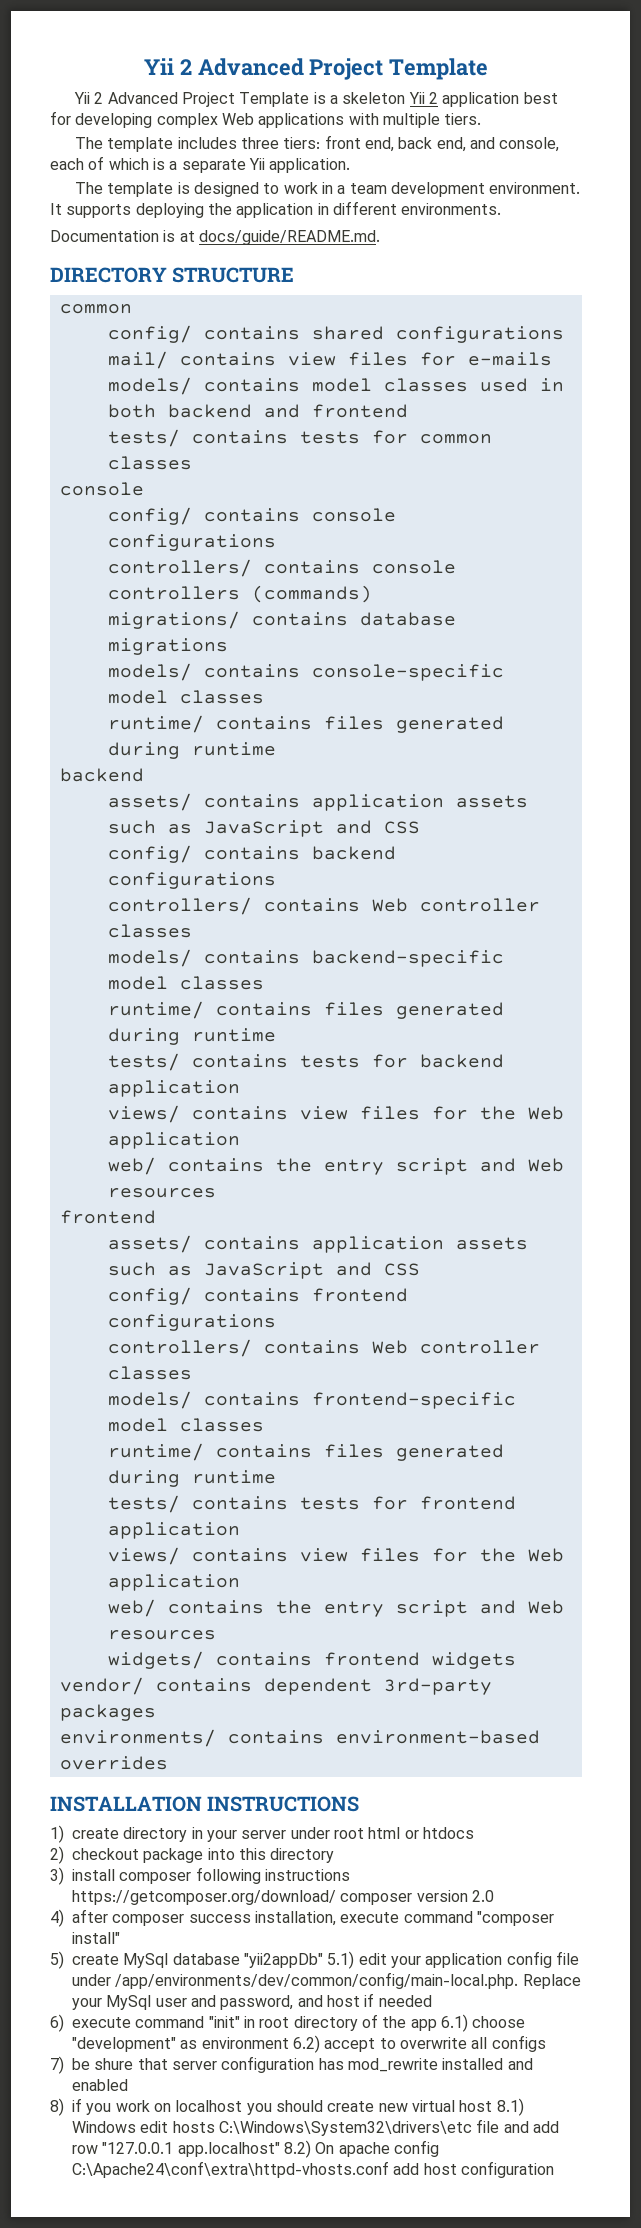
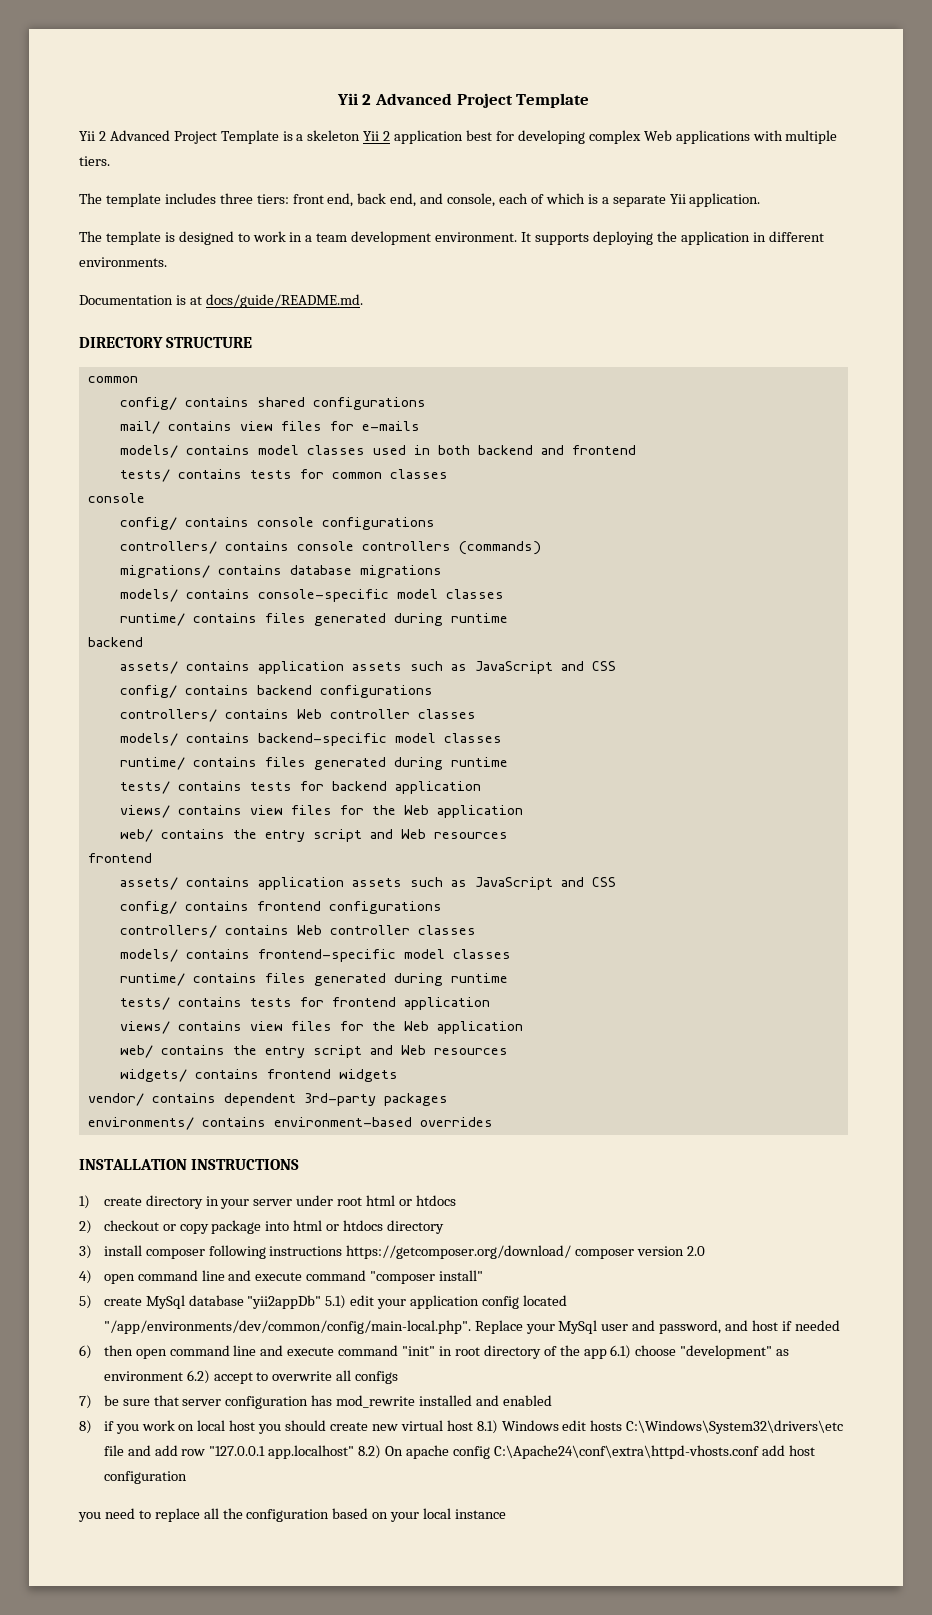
- 2) checkout package into this directory
+ 2) checkout or copy package into html or htdocs directory
- 4) after composer success installation, execute command "composer install"
+ 4) open command line and execute command "composer install"
- 5) create MySql database "yii2appDb" 5.1) edit your application config file under /app/environments/dev/common/config/main-local.php. Replace your MySql user and password, and host if needed
+ 5) create MySql database "yii2appDb" 5.1) edit your application config located "/app/environments/dev/common/config/main-local.php". Replace your MySql user and password, and host if needed
- 6) execute command "init" in root directory of the app 6.1) choose "development" as environment 6.2) accept to overwrite all configs
+ 6) then open command line and execute command "init" in root directory of the app 6.1) choose "development" as environment 6.2) accept to overwrite all configs
- 7) be shure that server configuration has mod_rewrite installed and enabled
+ 7) be sure that server configuration has mod_rewrite installed and enabled
- 8) if you work on localhost you should create new virtual host 8.1) Windows edit hosts C:\Windows\System32\drivers\etc file and add row "127.0.0.1 app.localhost" 8.2) On apache config C:\Apache24\conf\extra\httpd-vhosts.conf add host configuration
+ 8) if you work on local host you should create new virtual host 8.1) Windows edit hosts C:\Windows\System32\drivers\etc file and add row "127.0.0.1 app.localhost" 8.2) On apache config C:\Apache24\conf\extra\httpd-vhosts.conf add host configuration
+ you need to replace all the configuration based on your local instance

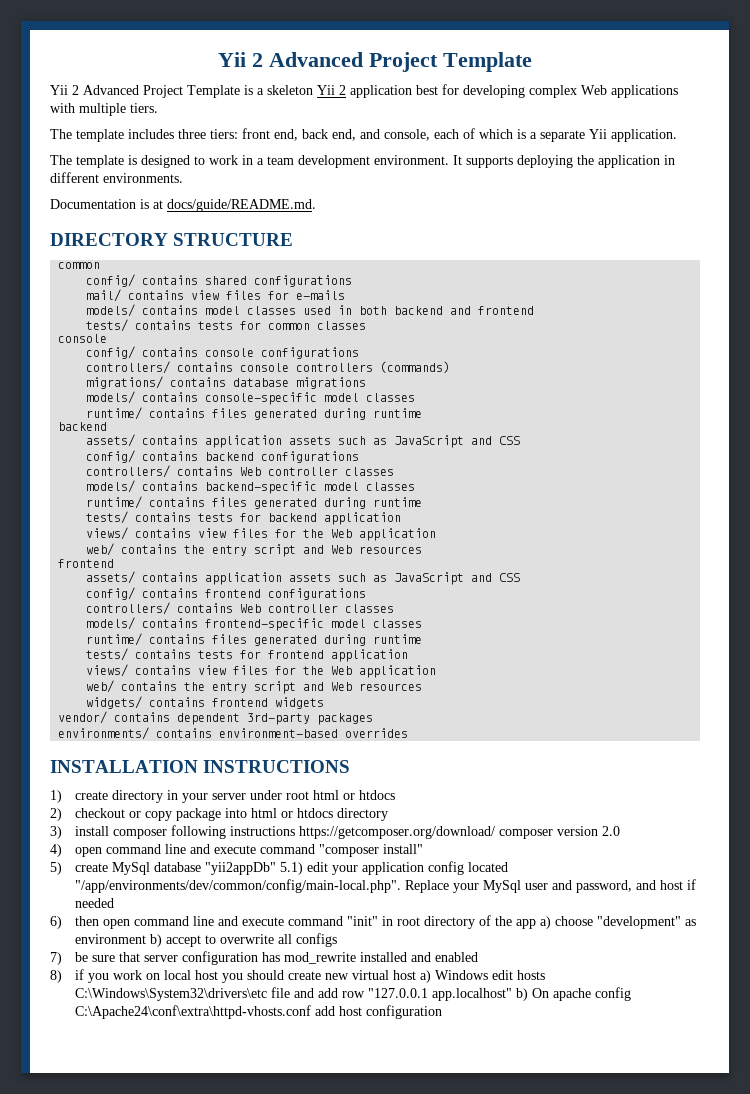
- 6) then open command line and execute command "init" in root directory of the app 6.1) choose "development" as environment 6.2) accept to overwrite all configs
+ 6) then open command line and execute command "init" in root directory of the app a) choose "development" as environment b) accept to overwrite all configs
- 8) if you work on local host you should create new virtual host 8.1) Windows edit hosts C:\Windows\System32\drivers\etc file and add row "127.0.0.1 app.localhost" 8.2) On apache config C:\Apache24\conf\extra\httpd-vhosts.conf add host configuration
+ 8) if you work on local host you should create new virtual host a) Windows edit hosts C:\Windows\System32\drivers\etc file and add row "127.0.0.1 app.localhost" b) On apache config C:\Apache24\conf\extra\httpd-vhosts.conf add host configuration
- you need to replace all the configuration based on your local instance

